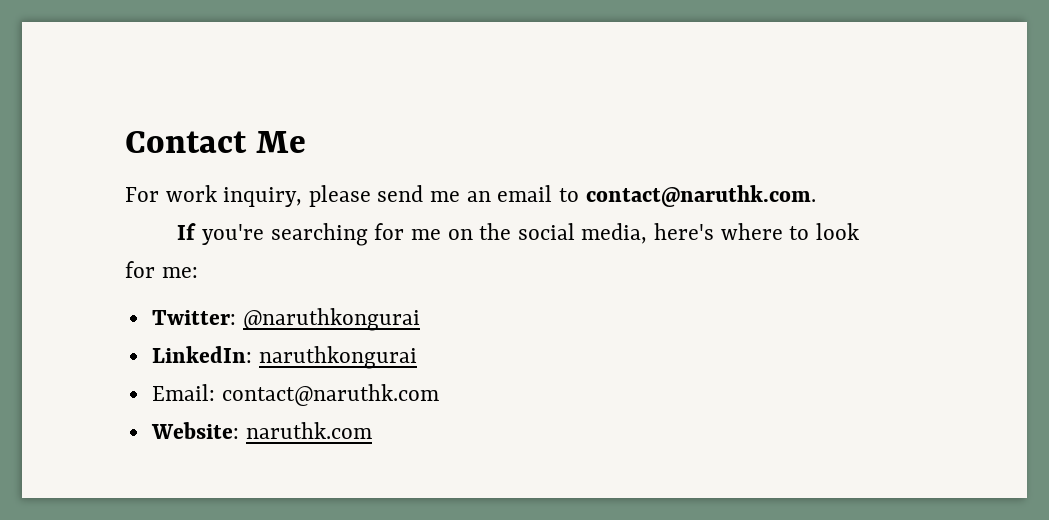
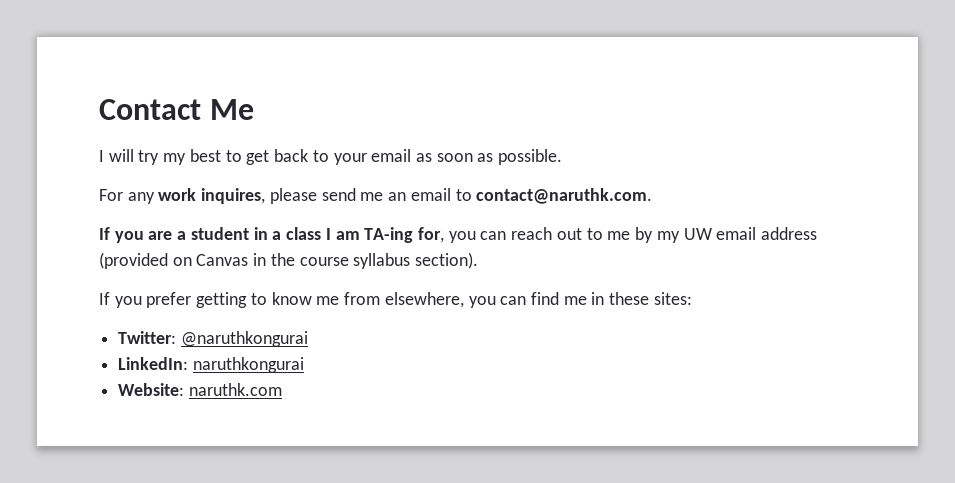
- For work inquiry, please send me an email to contact@naruthk.com.
+ I will try my best to get back to your email as soon as possible.
+ For any work inquires, please send me an email to contact@naruthk.com.
- If you're searching for me on the social media, here's where to look for me:
+ If you are a student in a class I am TA-ing for, you can reach out to me by my UW email address (provided on Canvas in the course syllabus section).
+ If you prefer getting to know me from elsewhere, you can find me in these sites:
- Email: contact@naruthk.com

